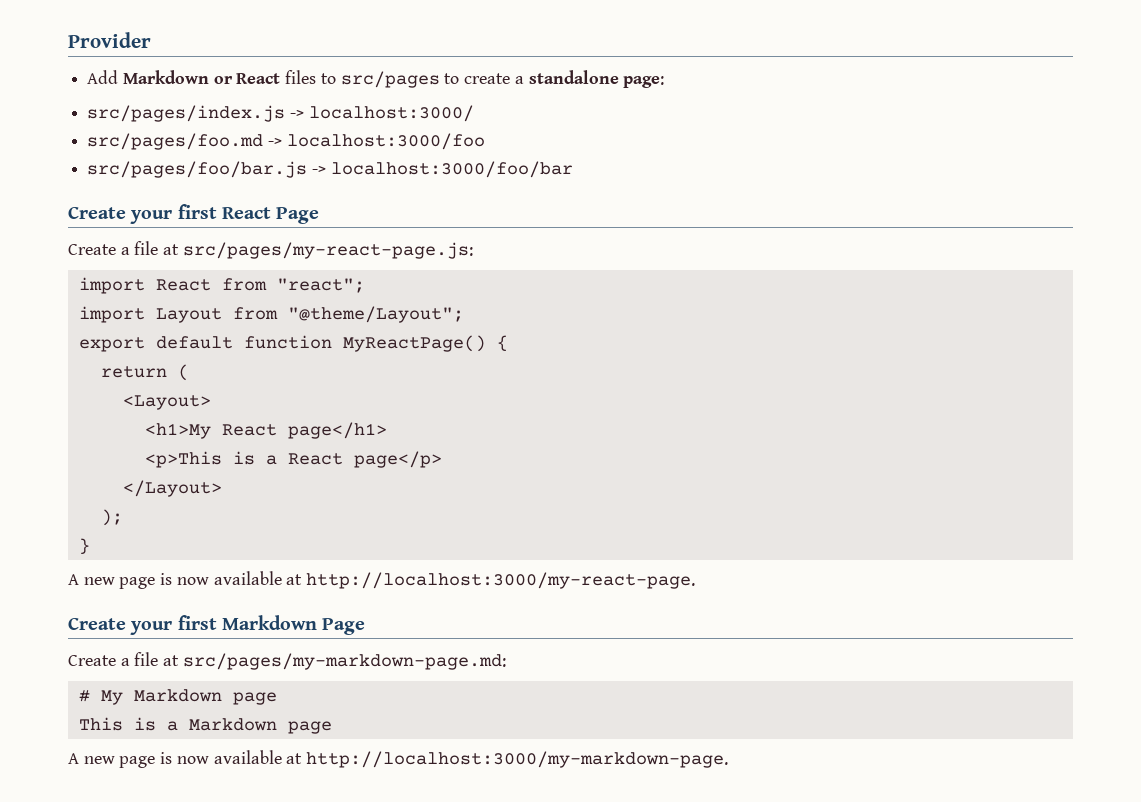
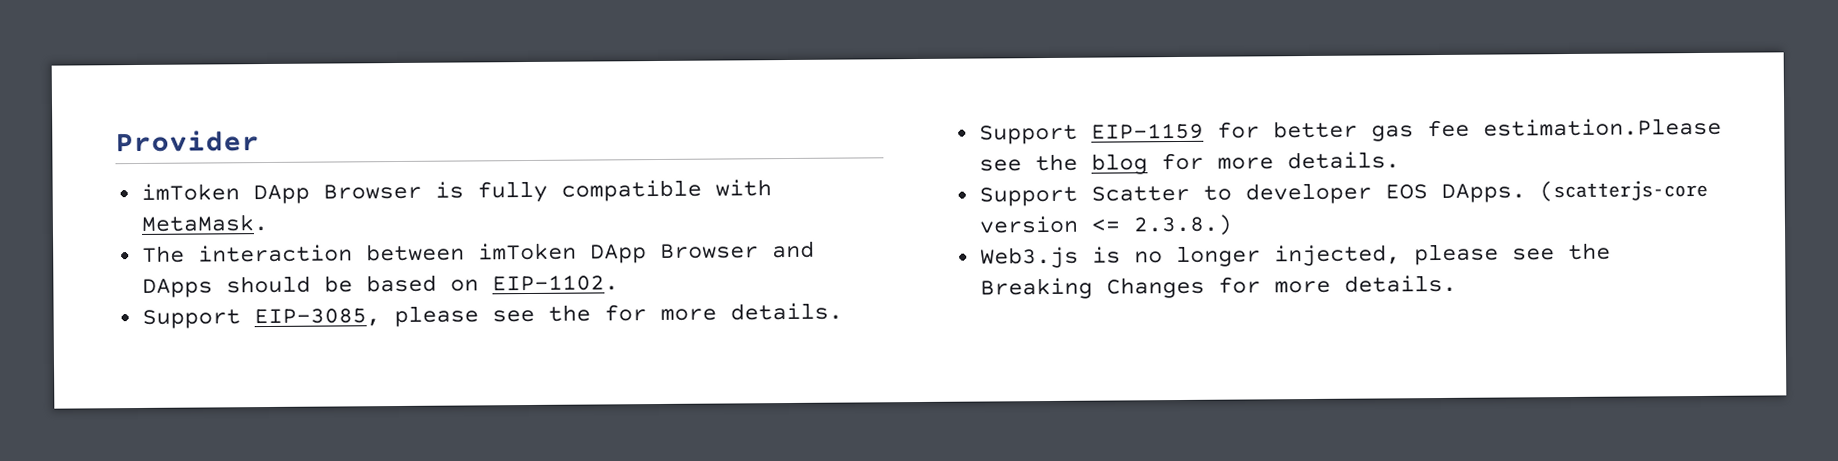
- Add Markdown or React files to src/pages to create a standalone page:
- src/pages/index.js -> localhost:3000/
- src/pages/foo.md -> localhost:3000/foo
- src/pages/foo/bar.js -> localhost:3000/foo/bar
- Create your first React Page
- Create a file at src/pages/my-react-page.js:
- import React from "react";
- import Layout from "@theme/Layout";
- export default function MyReactPage() {
- return (
- <Layout>
- <h1>My React page</h1>
- <p>This is a React page</p>
- </Layout>
- );
- }
- A new page is now available at http://localhost:3000/my-react-page.
- Create your first Markdown Page
- Create a file at src/pages/my-markdown-page.md:
- # My Markdown page
- This is a Markdown page
- A new page is now available at http://localhost:3000/my-markdown-page.
+ imToken DApp Browser is fully compatible with MetaMask.
+ The interaction between imToken DApp Browser and DApps should be based on EIP-1102.
+ Support EIP-3085, please see the for more details.
+ Support EIP-1159 for better gas fee estimation.Please see the blog for more details.
+ Support Scatter to developer EOS DApps. (scatterjs-core version <= 2.3.8.)
+ Web3.js is no longer injected, please see the Breaking Changes for more details.

